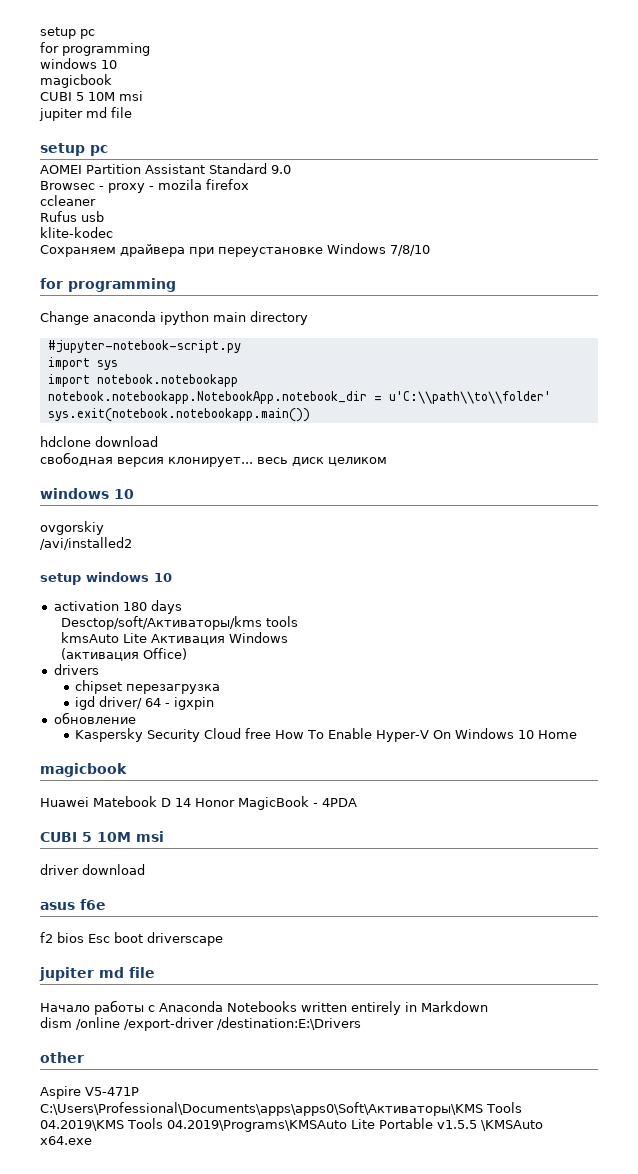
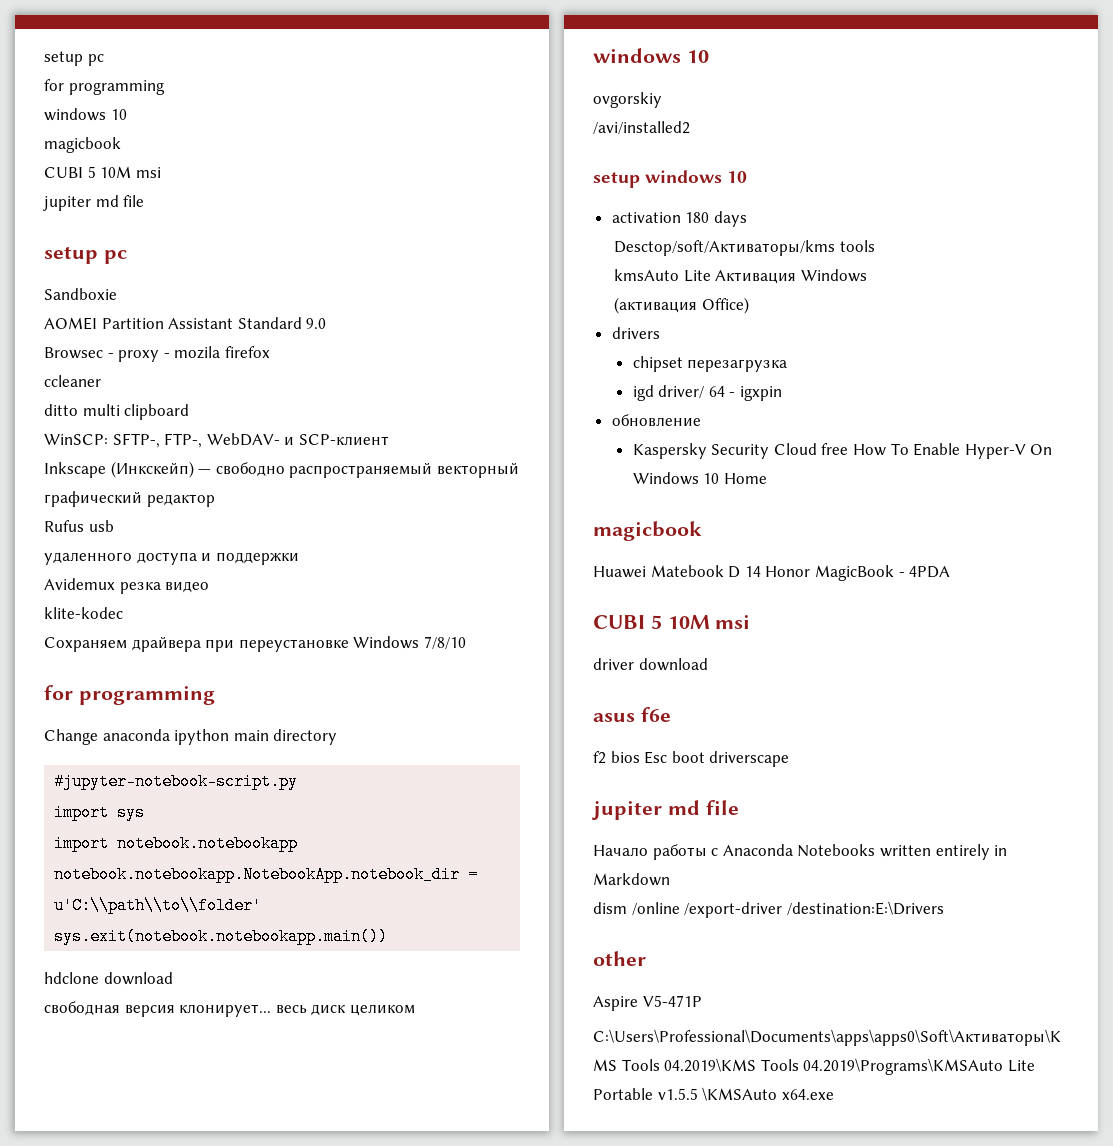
+ Sandboxie
+ ditto multi clipboard
+ WinSCP: SFTP-, FTP-, WebDAV- и SCP-клиент
+ Inkscape (Инкскейп) — свободно распространяемый векторный графический редактор
  Rufus usb
+ удаленного доступа и поддержки
+ Avidemux резка видео

